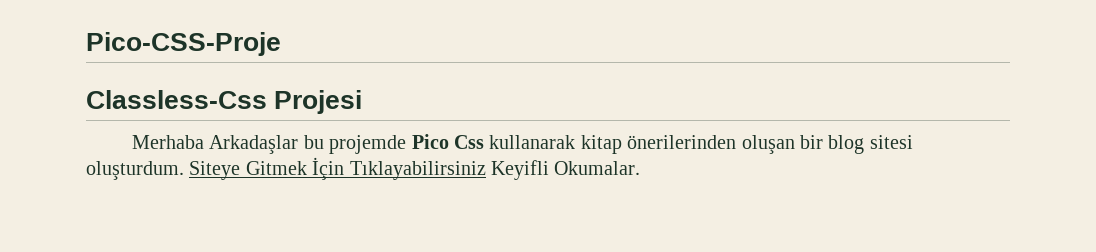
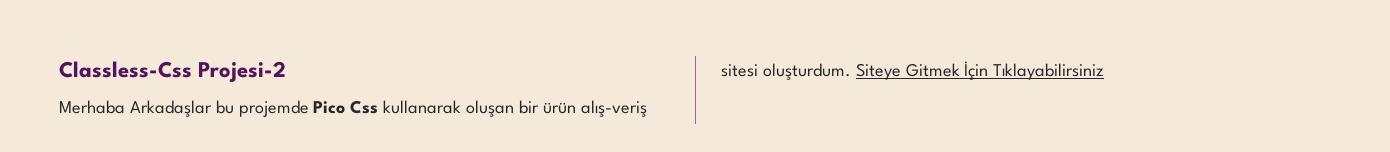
- Pico-CSS-Proje
- Classless-Css Projesi
+ Classless-Css Projesi-2
- Merhaba Arkadaşlar bu projemde Pico Css kullanarak kitap önerilerinden oluşan bir blog sitesi oluşturdum.
+ Merhaba Arkadaşlar bu projemde Pico Css kullanarak oluşan bir ürün alış-veriş sitesi oluşturdum.
- Siteye Gitmek İçin Tıklayabilirsiniz Keyifli Okumalar.
+ Siteye Gitmek İçin Tıklayabilirsiniz

